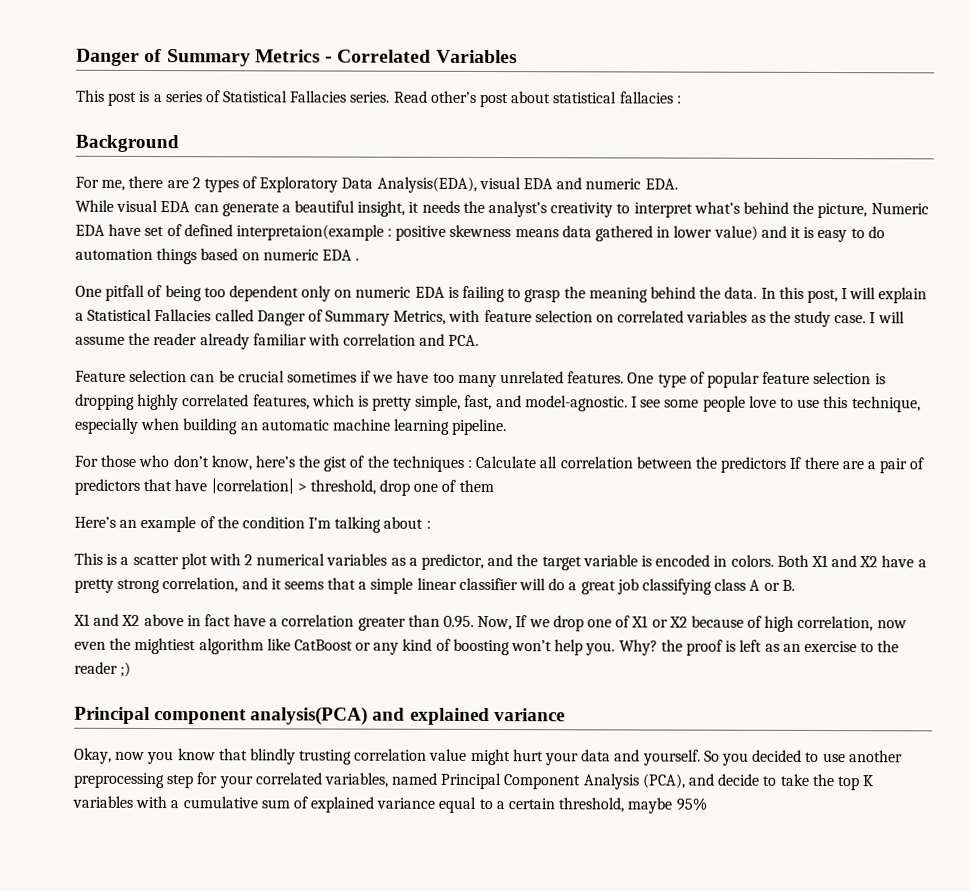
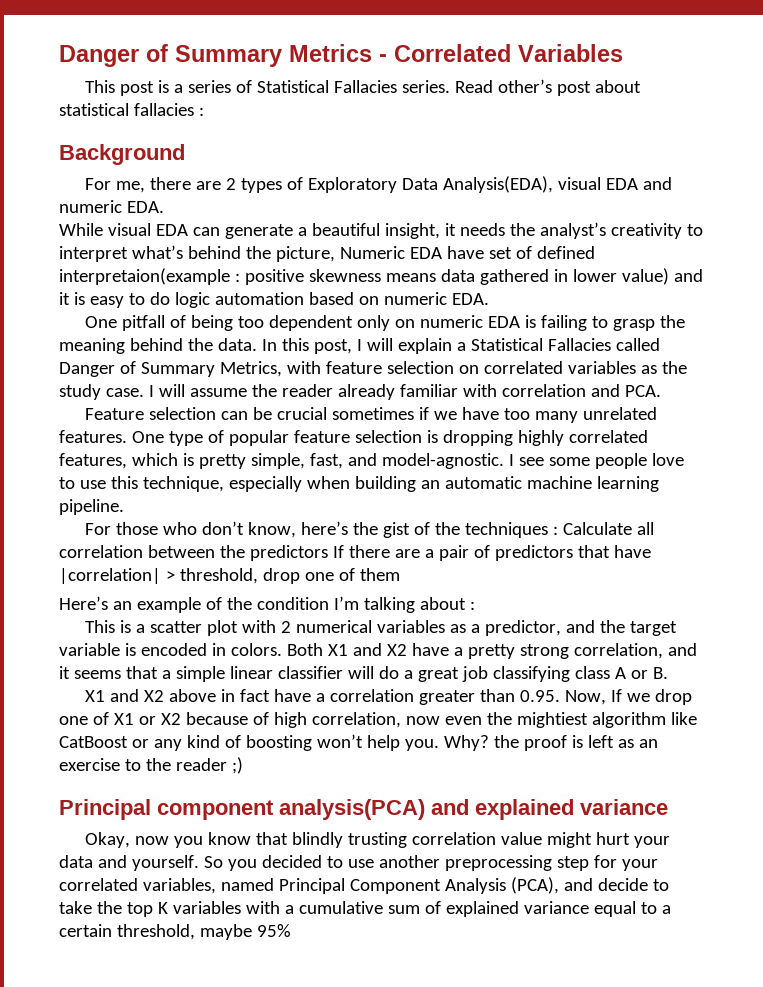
- While visual EDA can generate a beautiful insight, it needs the analyst’s creativity to interpret what’s behind the picture, Numeric EDA have set of defined interpretaion(example : positive skewness means data gathered in lower value) and it is easy to do automation things based on numeric EDA .
+ While visual EDA can generate a beautiful insight, it needs the analyst’s creativity to interpret what’s behind the picture, Numeric EDA have set of defined interpretaion(example : positive skewness means data gathered in lower value) and it is easy to do logic automation based on numeric EDA.

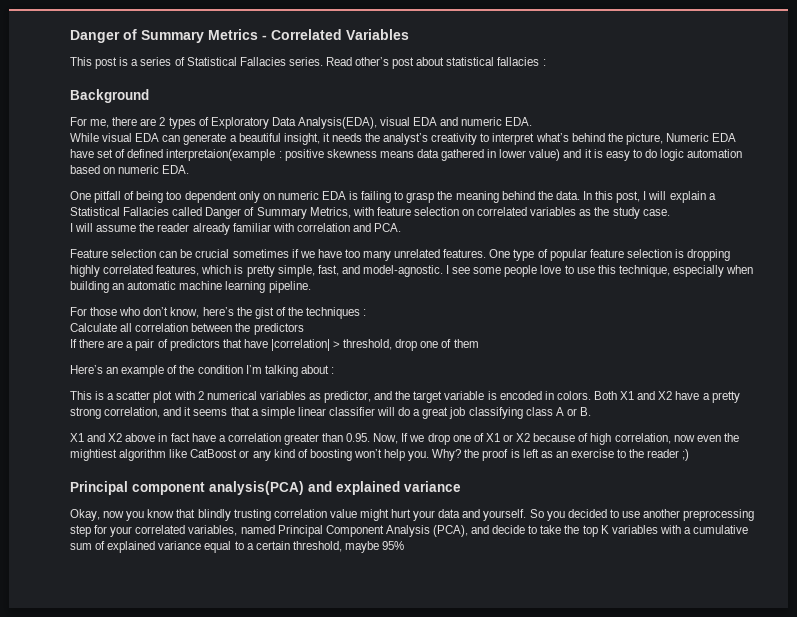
- In this post, I will explain a Statistical Fallacies called Danger of Summary Metrics, with feature selection on correlated variables as the study case. I will assume the reader already familiar with correlation and PCA.
+ In this post, I will explain a Statistical Fallacies called Danger of Summary Metrics, with feature selection on correlated variables as the study case.
+ I will assume the reader already familiar with correlation and PCA.
- For those who don’t know, here’s the gist of the techniques : Calculate all correlation between the predictors If there are a pair of predictors that have |correlation| > threshold, drop one of them
+ For those who don’t know, here’s the gist of the techniques :
+ Calculate all correlation between the predictors
+ If there are a pair of predictors that have |correlation| > threshold, drop one of them
- This is a scatter plot with 2 numerical variables as a predictor, and the target variable is encoded in colors.
+ This is a scatter plot with 2 numerical variables as predictor, and the target variable is encoded in colors.

